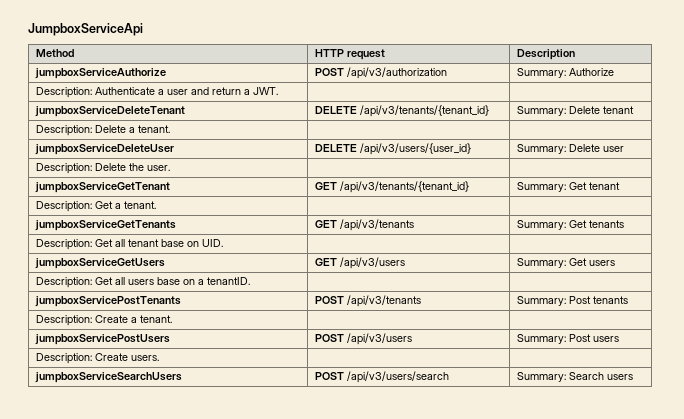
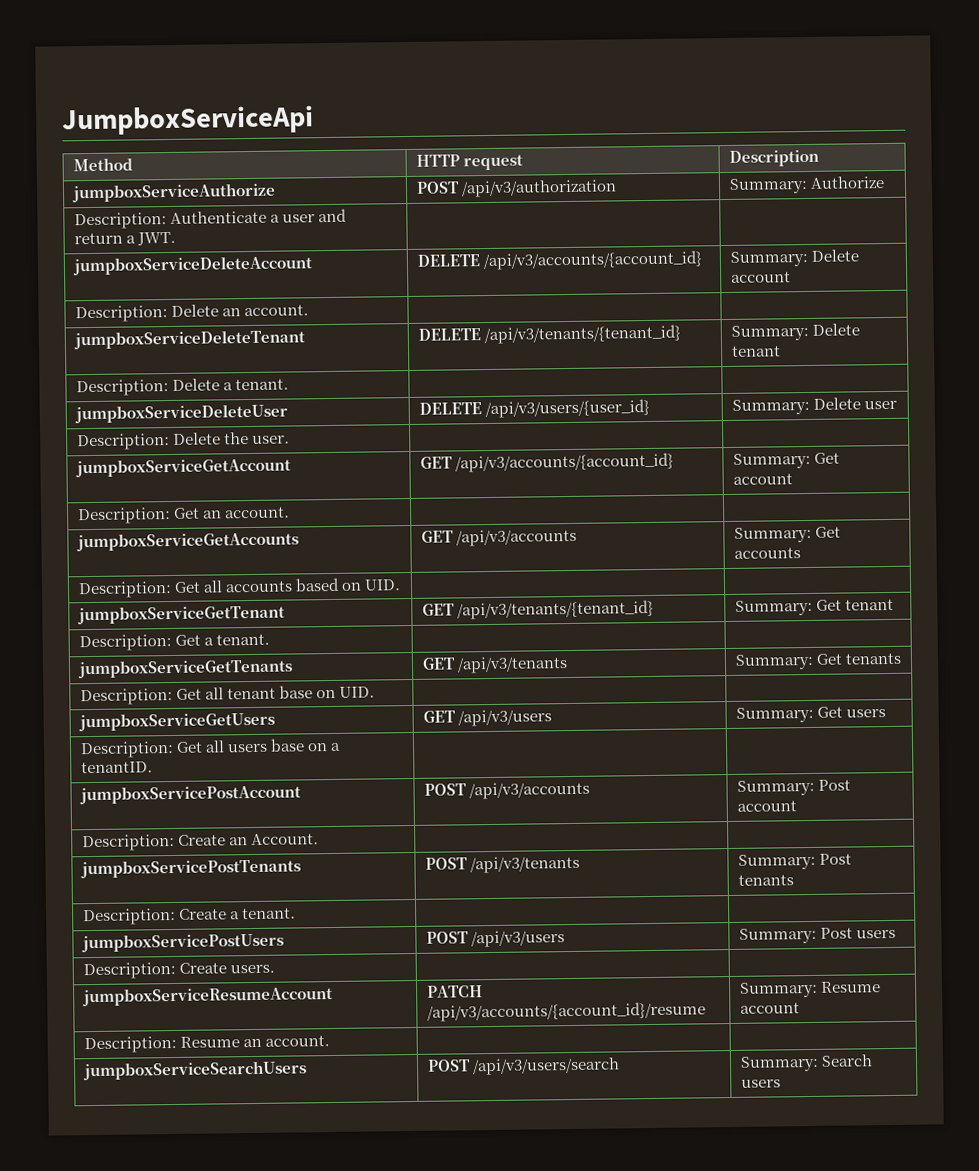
+ jumpboxServiceDeleteAccount | DELETE /api/v3/accounts/{account_id} | Summary: Delete account
+ Description: Delete an account. | |
+ jumpboxServiceGetAccount | GET /api/v3/accounts/{account_id} | Summary: Get account
+ Description: Get an account. | |
+ jumpboxServiceGetAccounts | GET /api/v3/accounts | Summary: Get accounts
+ Description: Get all accounts based on UID. | |
+ jumpboxServicePostAccount | POST /api/v3/accounts | Summary: Post account
+ Description: Create an Account. | |
+ jumpboxServiceResumeAccount | PATCH /api/v3/accounts/{account_id}/resume | Summary: Resume account
+ Description: Resume an account. | |

